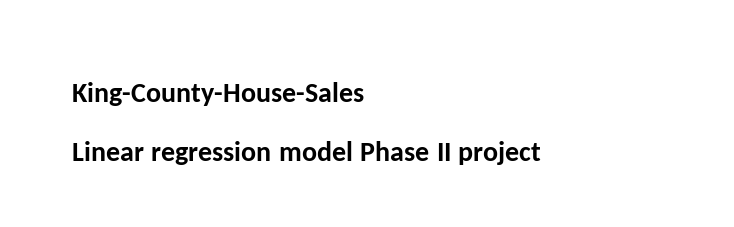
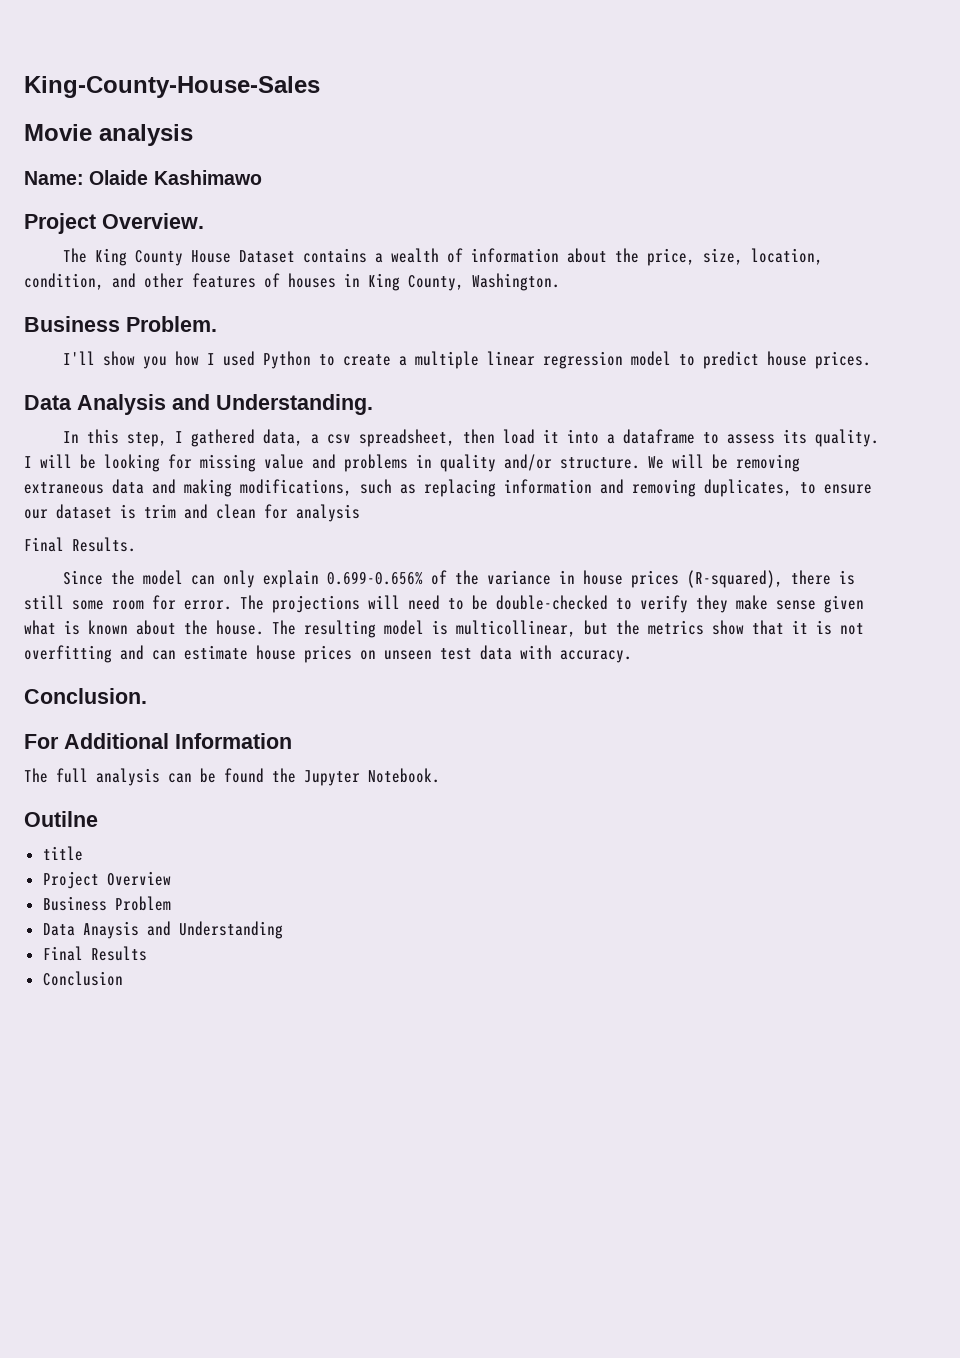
- Linear regression model Phase II project
+ Movie analysis
+ Name: Olaide Kashimawo
+ Project Overview.
+ The King County House Dataset contains a wealth of information about the price, size, location, condition, and other features of houses in King County, Washington.
+ Business Problem.
+ I'll show you how I used Python to create a multiple linear regression model to predict house prices.
+ Data Analysis and Understanding.
+ In this step, I gathered data, a csv spreadsheet, then load it into a dataframe to assess its quality. I will be looking for missing value and problems in quality and/or structure. We will be removing extraneous data and making modifications, such as replacing information and removing duplicates, to ensure our dataset is trim and clean for analysis
+ Final Results.
+ Since the model can only explain 0.699-0.656% of the variance in house prices (R-squared), there is still some room for error. The projections will need to be double-checked to verify they make sense given what is known about the house. The resulting model is multicollinear, but the metrics show that it is not overfitting and can estimate house prices on unseen test data with accuracy.
+ Conclusion.
+ For Additional Information
+ The full analysis can be found the Jupyter Notebook.
+ Outilne
+ title
+ Project Overview
+ Business Problem
+ Data Anaysis and Understanding
+ Final Results
+ Conclusion

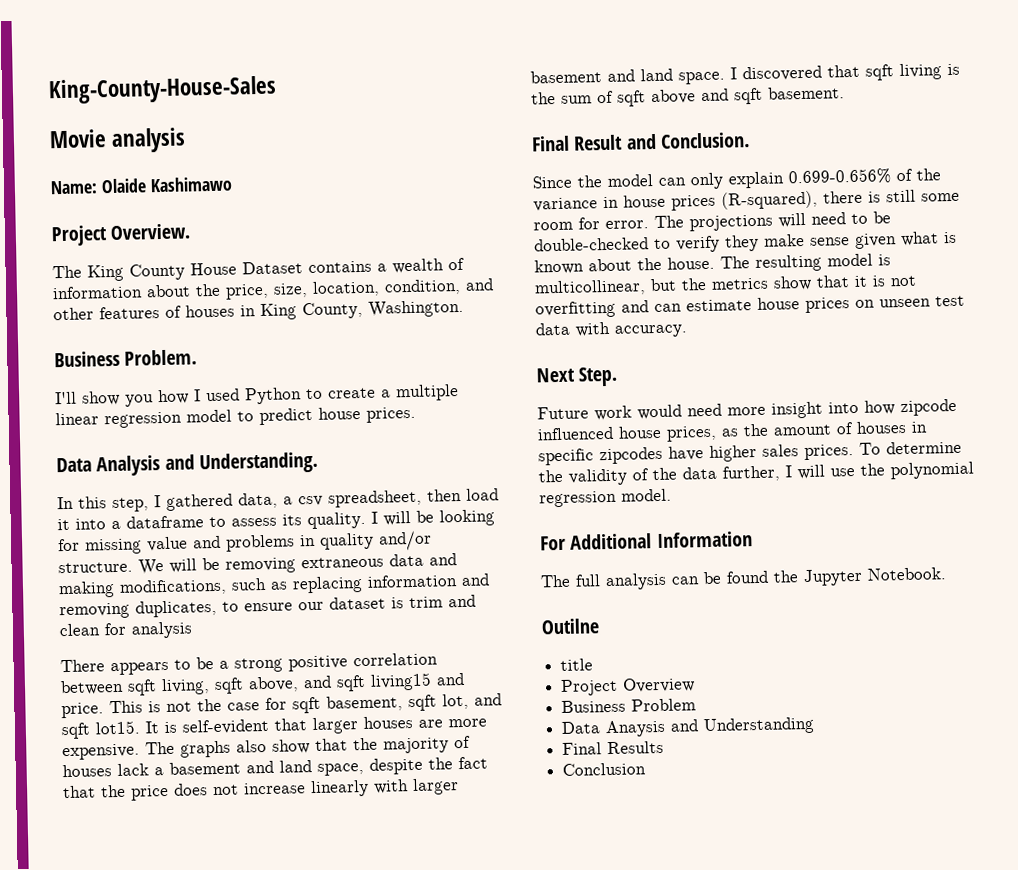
- Final Results.
+ There appears to be a strong positive correlation between sqft living, sqft above, and sqft living15 and price. This is not the case for sqft basement, sqft lot, and sqft lot15. It is self-evident that larger houses are more expensive. The graphs also show that the majority of houses lack a basement and land space, despite the fact that the price does not increase linearly with larger basement and land space. I discovered that sqft living is the sum of sqft above and sqft basement.
+ Final Result and Conclusion.
- Conclusion.
+ Next Step.
+ Future work would need more insight into how zipcode influenced house prices, as the amount of houses in specific zipcodes have higher sales prices. To determine the validity of the data further, I will use the polynomial regression model.

